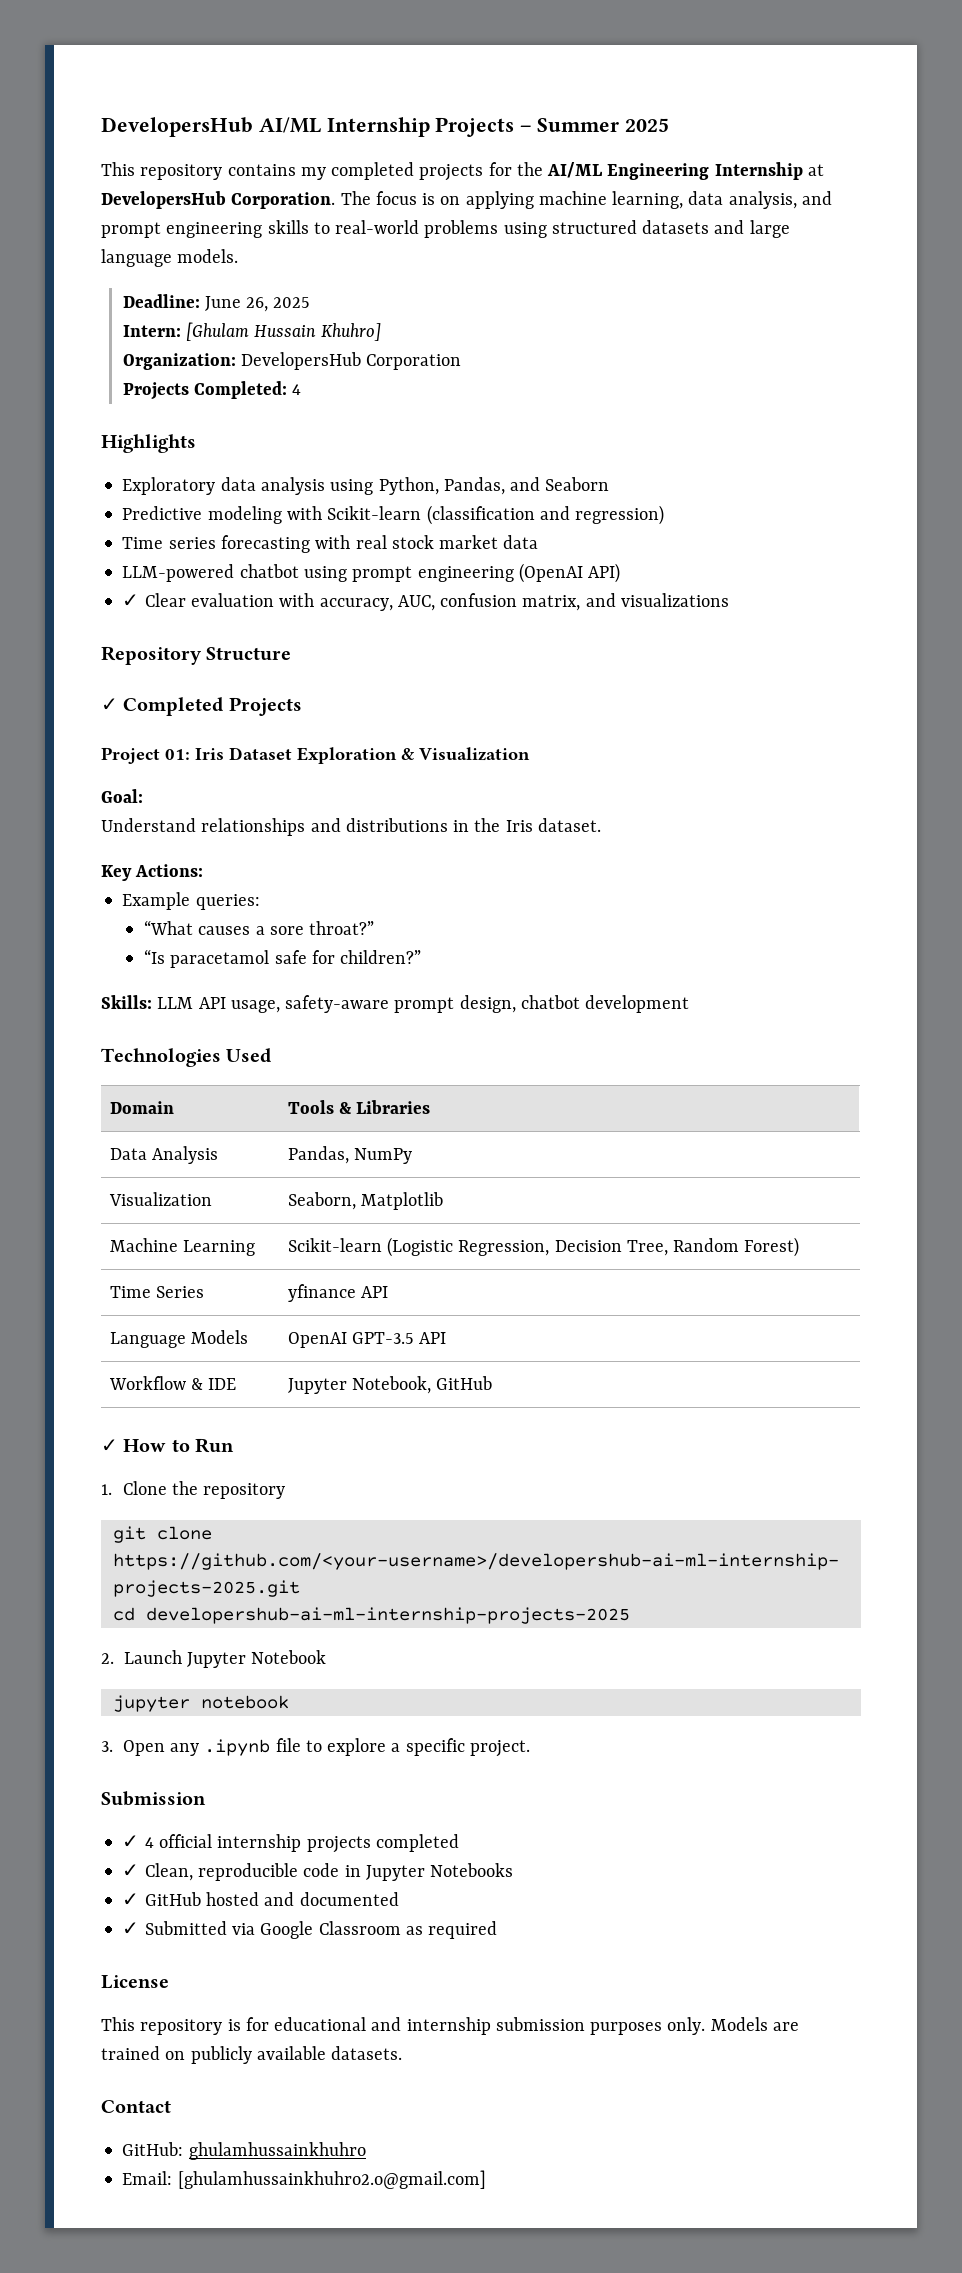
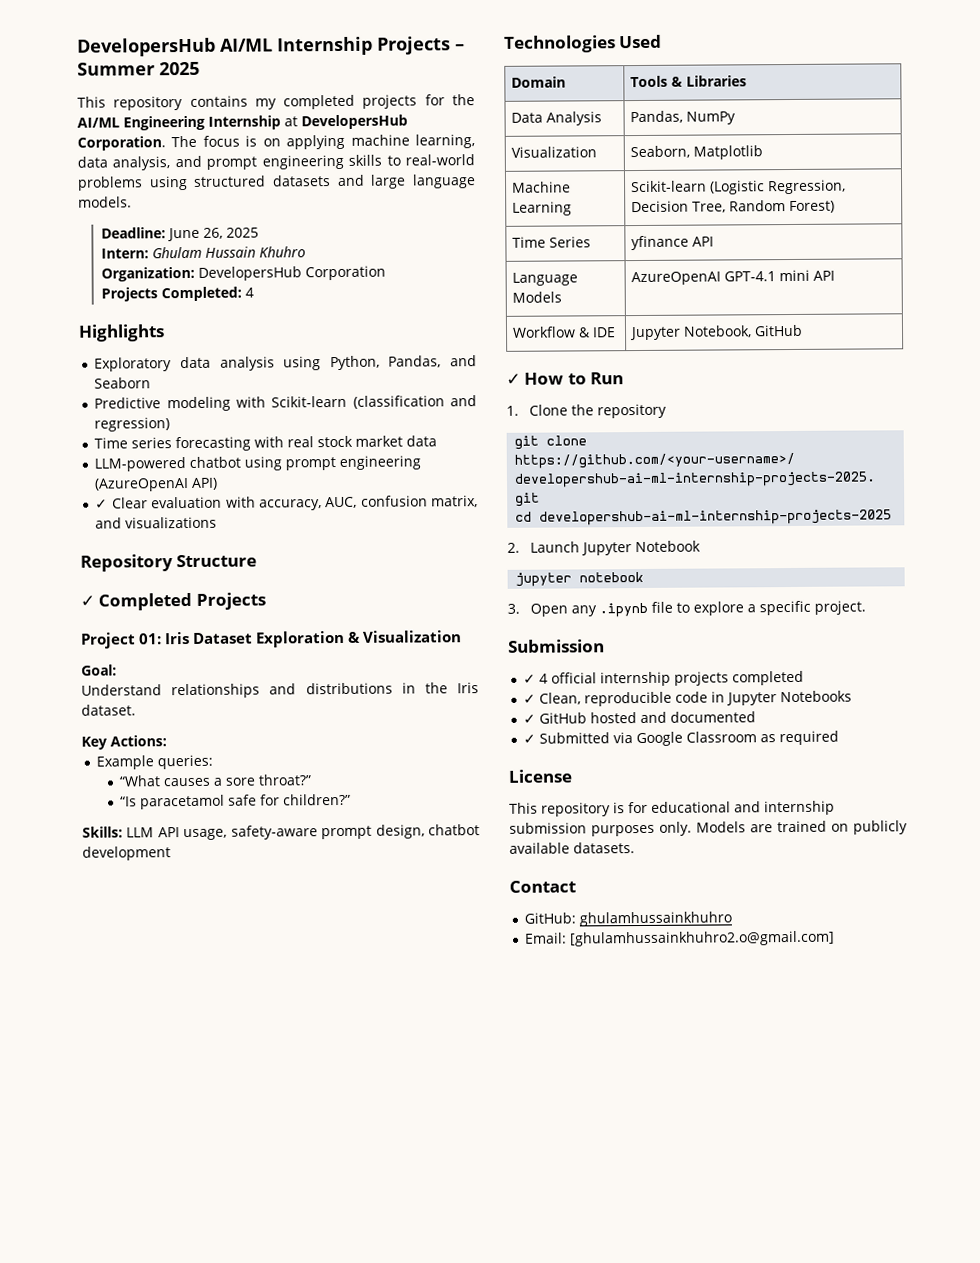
- Intern: [Ghulam Hussain Khuhro]
+ Intern: Ghulam Hussain Khuhro
- LLM-powered chatbot using prompt engineering (OpenAI API)
+ LLM-powered chatbot using prompt engineering (AzureOpenAI API)
- Language Models | OpenAI GPT-3.5 API
+ Language Models | AzureOpenAI GPT-4.1 mini API

